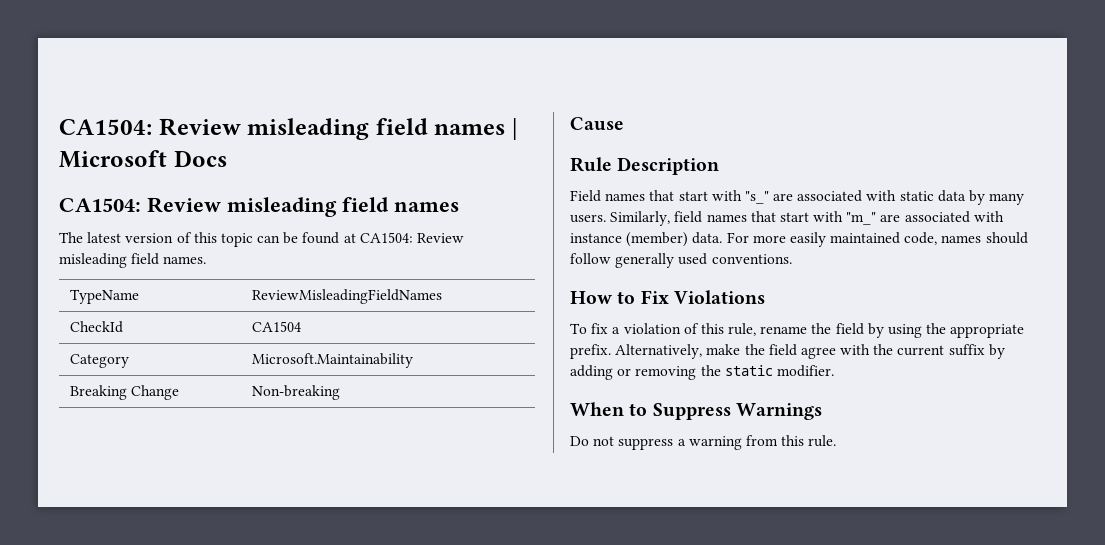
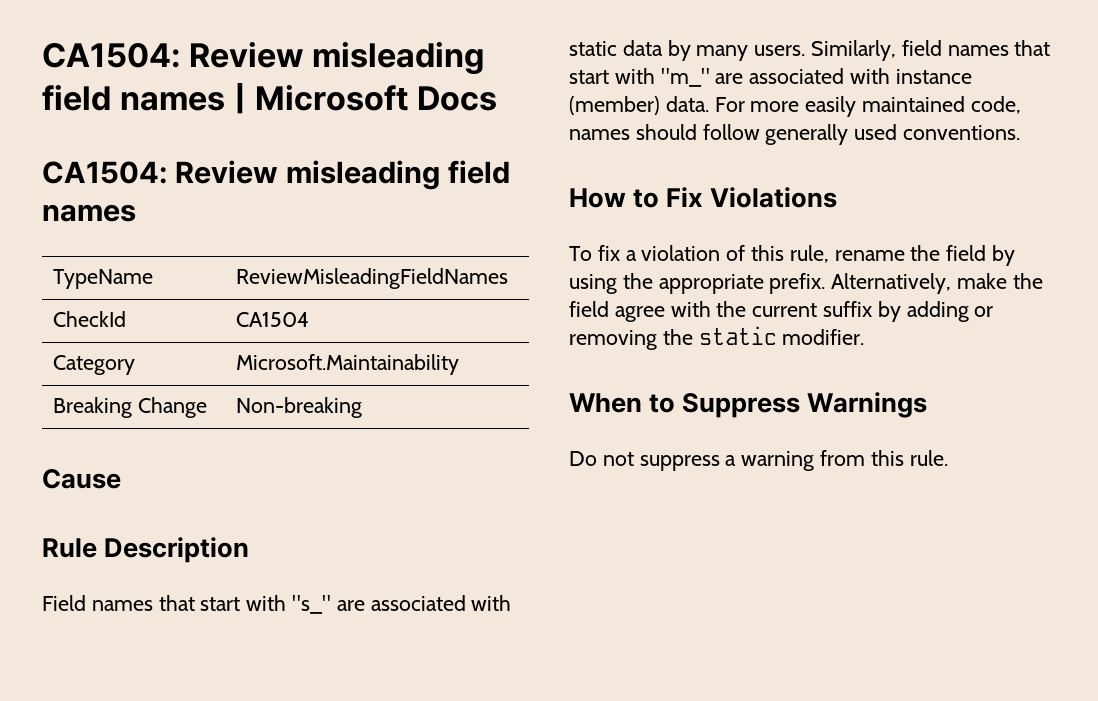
- The latest version of this topic can be found at CA1504: Review misleading field names.

